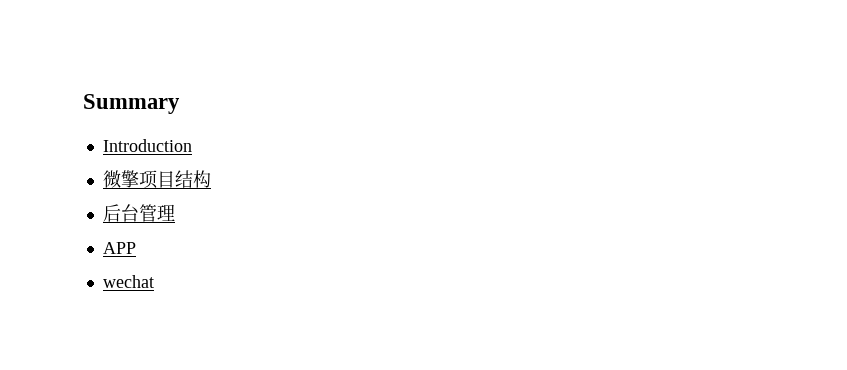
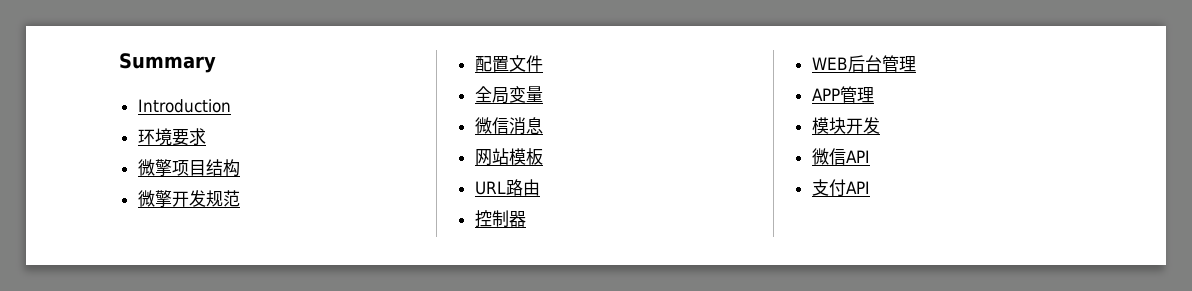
+ 环境要求
- 后台管理
- APP
- wechat
+ 微擎开发规范
+ 配置文件
+ 全局变量
+ 微信消息
+ 网站模板
+ URL路由
+ 控制器
+ WEB后台管理
+ APP管理
+ 模块开发
+ 微信API
+ 支付API

